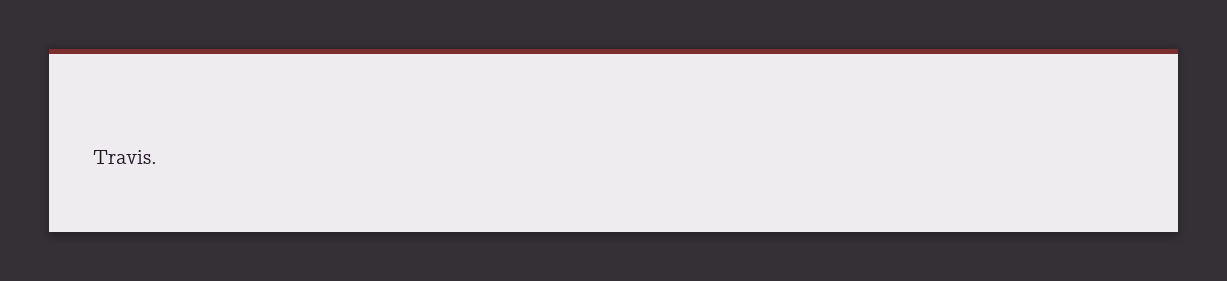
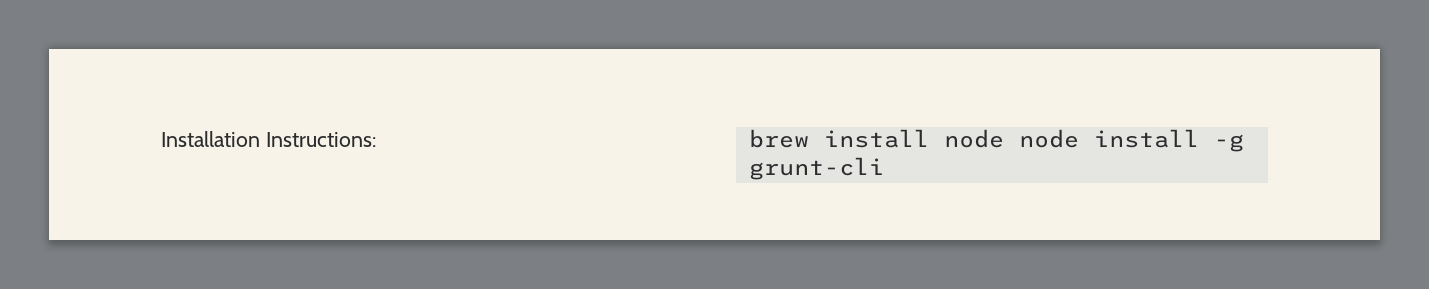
- Travis.
+ Installation Instructions:
+ brew install node node install -g grunt-cli

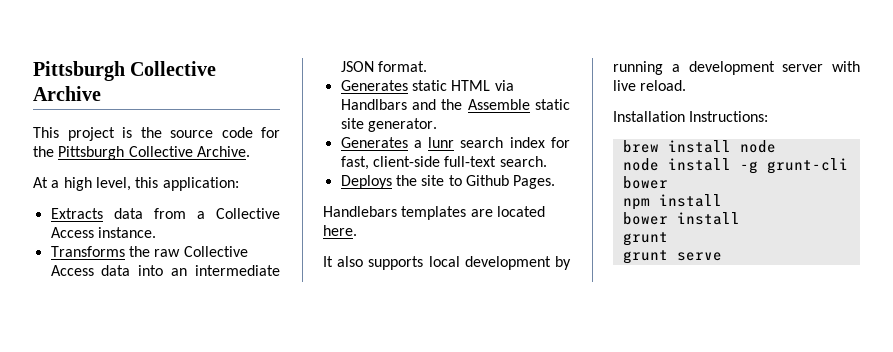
+ Pittsburgh Collective Archive
+ This project is the source code for the Pittsburgh Collective Archive.
+ At a high level, this application:
+ Extracts data from a Collective Access instance.
+ Transforms the raw Collective Access data into an intermediate JSON format.
+ Generates static HTML via Handlbars and the Assemble static site generator.
+ Generates a lunr search index for fast, client-side full-text search.
+ Deploys the site to Github Pages.
+ Handlebars templates are located here.
+ It also supports local development by running a development server with live reload.
- brew install node node install -g grunt-cli
+ brew install node
+ node install -g grunt-cli bower
+ npm install
+ bower install
+ grunt
+ grunt serve

